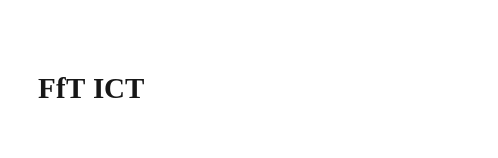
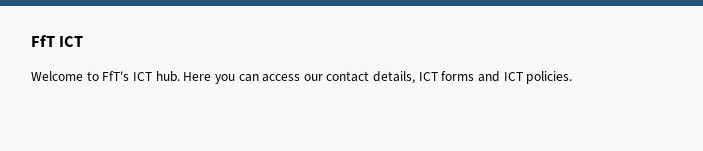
+ Welcome to FfT's ICT hub. Here you can access our contact details, ICT forms and ICT policies.

